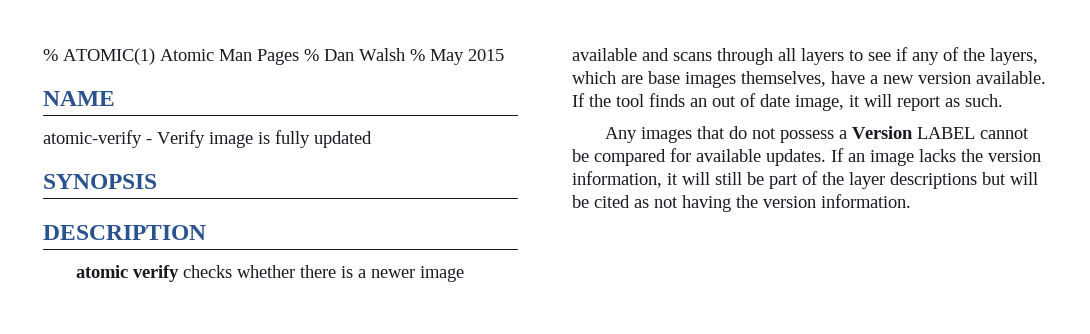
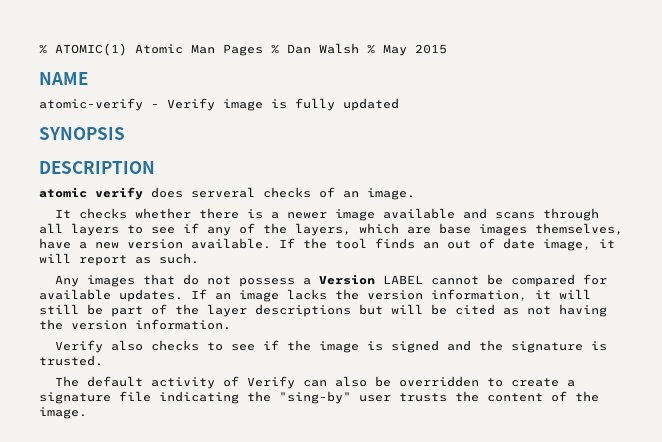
- atomic verify checks whether there is a newer image available and scans through all layers to see if any of the layers, which are base images themselves, have a new version available.
+ atomic verify does serveral checks of an image.
+ It checks whether there is a newer image available and scans through all layers to see if any of the layers, which are base images themselves, have a new version available.
+ Verify also checks to see if the image is signed and the signature is trusted.
+ The default activity of Verify can also be overridden to create a signature file indicating the "sing-by" user trusts the content of the image.

